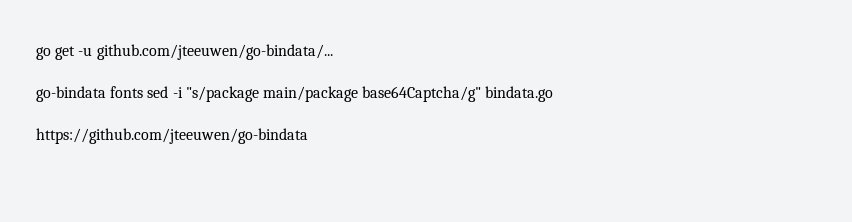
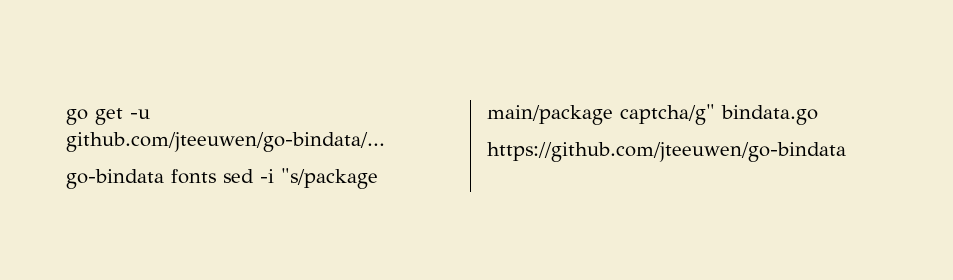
- go-bindata fonts sed -i "s/package main/package base64Captcha/g" bindata.go
+ go-bindata fonts sed -i "s/package main/package captcha/g" bindata.go

